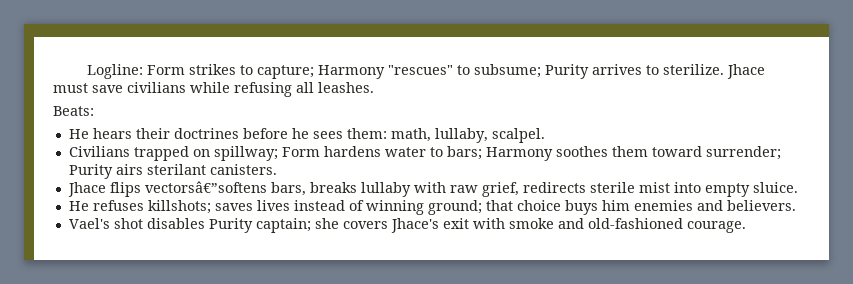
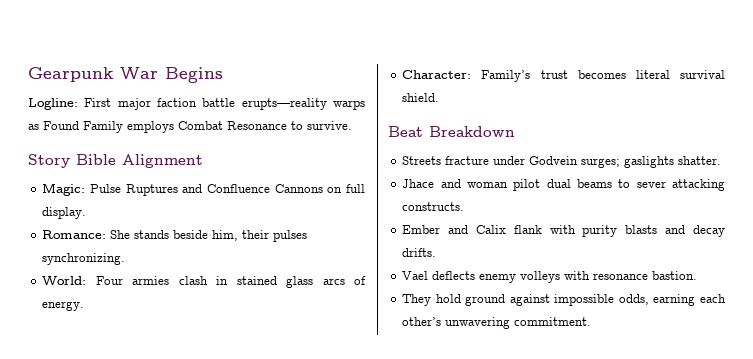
- Logline: Form strikes to capture; Harmony "rescues" to subsume; Purity arrives to sterilize. Jhace must save civilians while refusing all leashes.
- Beats:
- He hears their doctrines before he sees them: math, lullaby, scalpel.
- Civilians trapped on spillway; Form hardens water to bars; Harmony soothes them toward surrender; Purity airs sterilant canisters.
- Jhace flips vectorsâ€”softens bars, breaks lullaby with raw grief, redirects sterile mist into empty sluice.
- He refuses killshots; saves lives instead of winning ground; that choice buys him enemies and believers.
- Vael's shot disables Purity captain; she covers Jhace's exit with smoke and old-fashioned courage.
+ Gearpunk War Begins
+ Logline: First major faction battle erupts—reality warps as Found Family employs Combat Resonance to survive.
+ Story Bible Alignment
+ Magic: Pulse Ruptures and Confluence Cannons on full display.
+ Romance: She stands beside him, their pulses synchronizing.
+ World: Four armies clash in stained glass arcs of energy.
+ Character: Family’s trust becomes literal survival shield.
+ Beat Breakdown
+ Streets fracture under Godvein surges; gaslights shatter.
+ Jhace and woman pilot dual beams to sever attacking constructs.
+ Ember and Calix flank with purity blasts and decay drifts.
+ Vael deflects enemy volleys with resonance bastion.
+ They hold ground against impossible odds, earning each other’s unwavering commitment.

